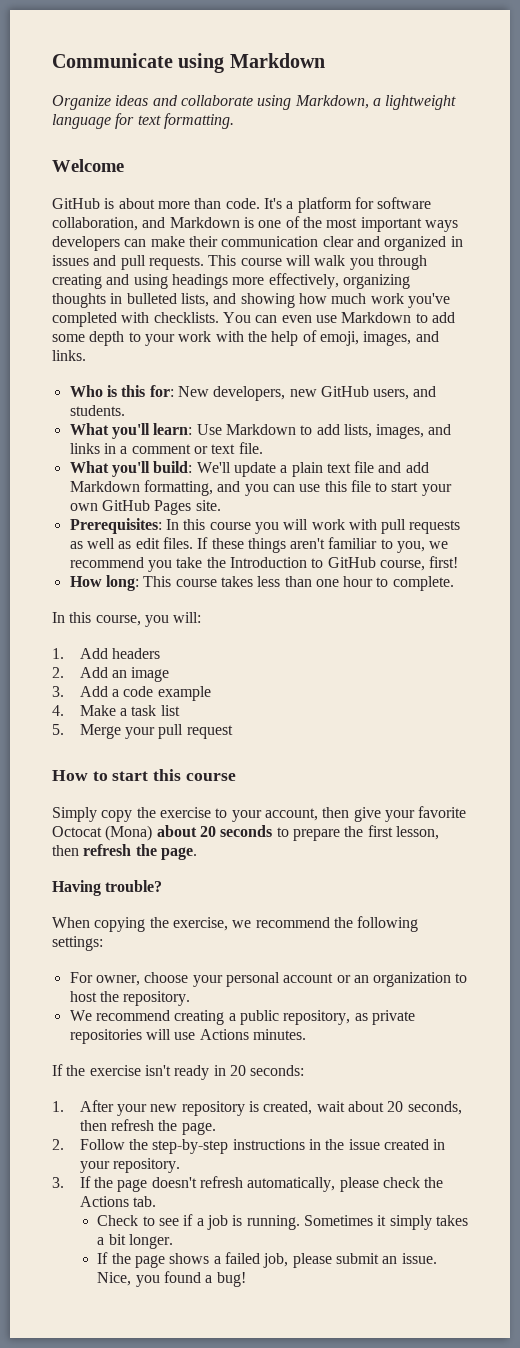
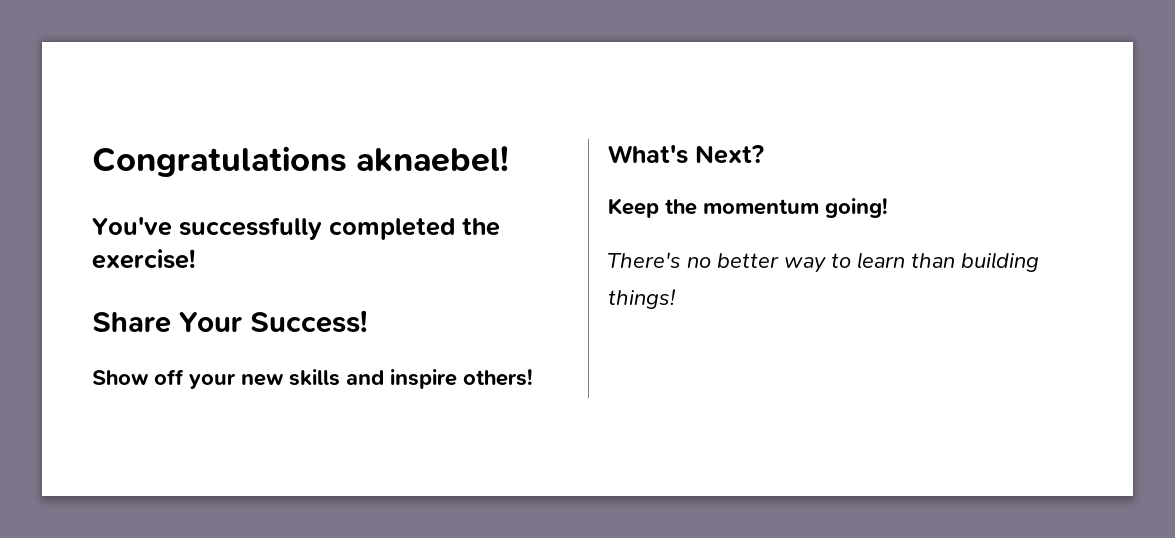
- Communicate using Markdown
- Organize ideas and collaborate using Markdown, a lightweight language for text formatting.
- Welcome
- GitHub is about more than code. It's a platform for software collaboration, and Markdown is one of the most important ways developers can make their communication clear and organized in issues and pull requests. This course will walk you through creating and using headings more effectively, organizing thoughts in bulleted lists, and showing how much work you've completed with checklists. You can even use Markdown to add some depth to your work with the help of emoji, images, and links.
- Who is this for: New developers, new GitHub users, and students.
- What you'll learn: Use Markdown to add lists, images, and links in a comment or text file.
- What you'll build: We'll update a plain text file and add Markdown formatting, and you can use this file to start your own GitHub Pages site.
- Prerequisites: In this course you will work with pull requests as well as edit files. If these things aren't familiar to you, we recommend you take the Introduction to GitHub course, first!
- How long: This course takes less than one hour to complete.
- In this course, you will:
- 1. Add headers
- 2. Add an image
- 3. Add a code example
- 4. Make a task list
- 5. Merge your pull request
- How to start this course
- Simply copy the exercise to your account, then give your favorite Octocat (Mona) about 20 seconds to prepare the first lesson, then refresh the page.
- Having trouble?
- When copying the exercise, we recommend the following settings:
- For owner, choose your personal account or an organization to host the repository.
- We recommend creating a public repository, as private repositories will use Actions minutes.
- If the exercise isn't ready in 20 seconds:
- 1. After your new repository is created, wait about 20 seconds, then refresh the page.
- 2. Follow the step-by-step instructions in the issue created in your repository.
- 3. If the page doesn't refresh automatically, please check the Actions tab.
- Check to see if a job is running. Sometimes it simply takes a bit longer.
- If the page shows a failed job, please submit an issue. Nice, you found a bug!
+ Congratulations aknaebel!
+ You've successfully completed the exercise!
+ Share Your Success!
+ Show off your new skills and inspire others!
+ What's Next?
+ Keep the momentum going!
+ There's no better way to learn than building things!

